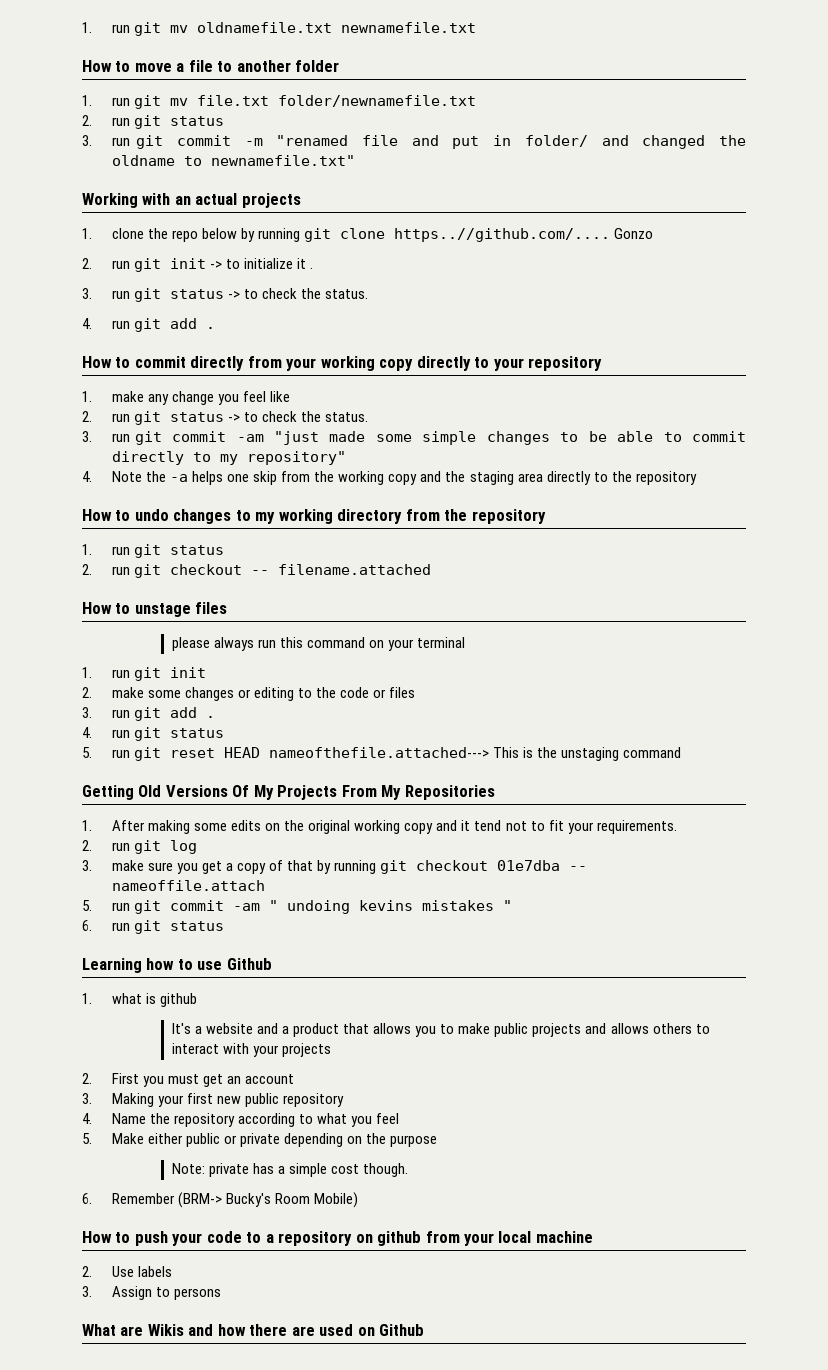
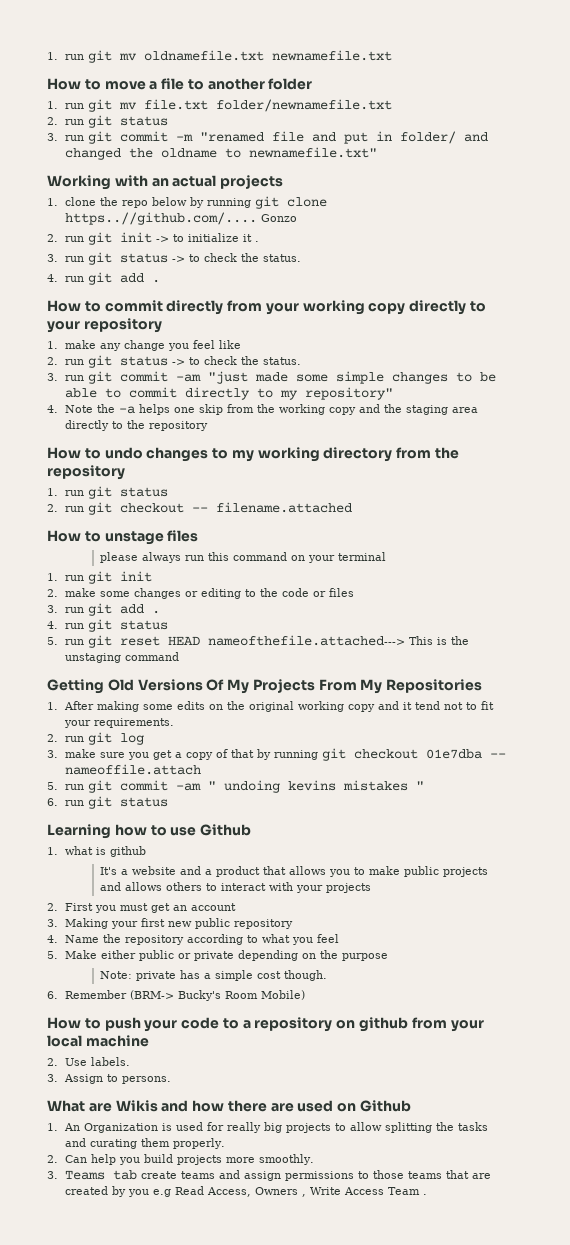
- 2. Use labels
+ 2. Use labels.
- 3. Assign to persons
+ 3. Assign to persons.
+ 1. An Organization is used for really big projects to allow splitting the tasks and curating them properly.
+ 2. Can help you build projects more smoothly.
+ 3. Teams tab create teams and assign permissions to those teams that are created by you e.g Read Access, Owners , Write Access Team .

